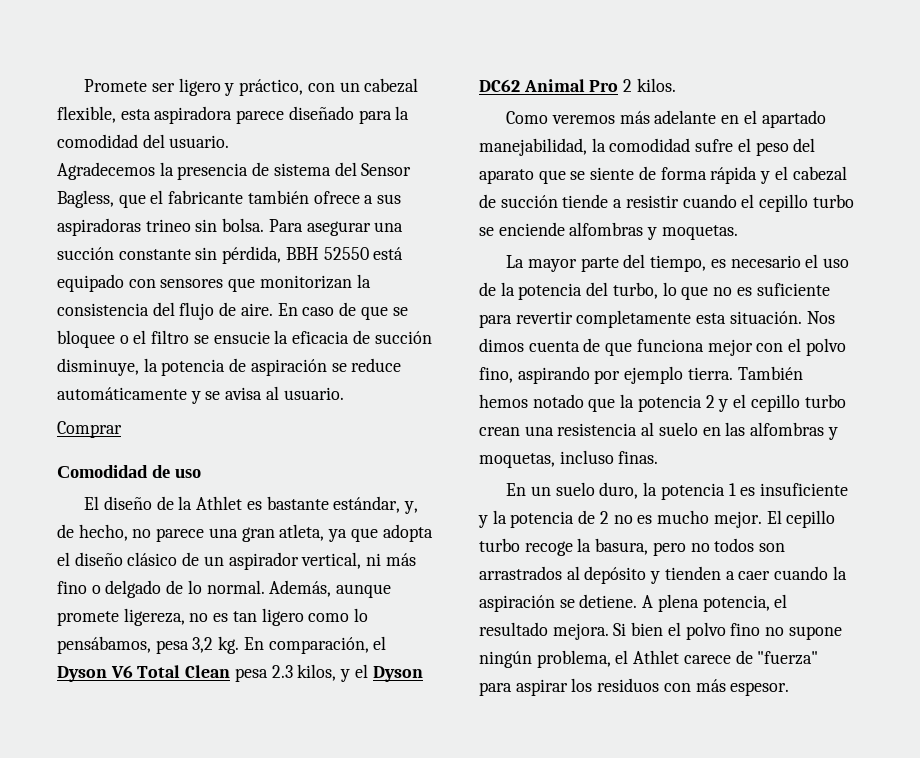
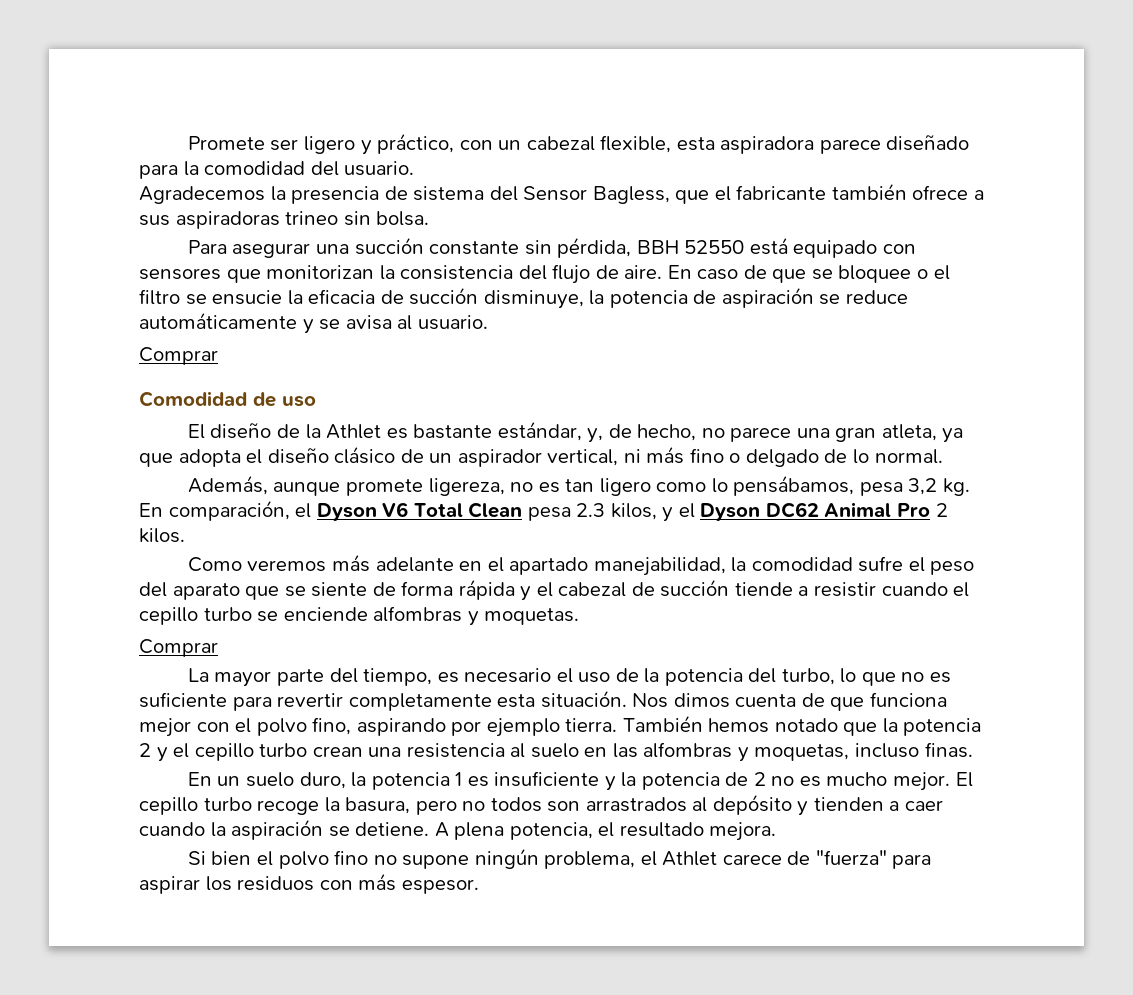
- Agradecemos la presencia de sistema del Sensor Bagless, que el fabricante también ofrece a sus aspiradoras trineo sin bolsa. Para asegurar una succión constante sin pérdida, BBH 52550 está equipado con sensores que monitorizan la consistencia del flujo de aire.
+ Agradecemos la presencia de sistema del Sensor Bagless, que el fabricante también ofrece a sus aspiradoras trineo sin bolsa.
+ Para asegurar una succión constante sin pérdida, BBH 52550 está equipado con sensores que monitorizan la consistencia del flujo de aire.
- El diseño de la Athlet es bastante estándar, y, de hecho, no parece una gran atleta, ya que adopta el diseño clásico de un aspirador vertical, ni más fino o delgado de lo normal. Además, aunque promete ligereza, no es tan ligero como lo pensábamos, pesa 3,2 kg.
+ El diseño de la Athlet es bastante estándar, y, de hecho, no parece una gran atleta, ya que adopta el diseño clásico de un aspirador vertical, ni más fino o delgado de lo normal.
+ Además, aunque promete ligereza, no es tan ligero como lo pensábamos, pesa 3,2 kg.
  Como veremos más adelante en el apartado manejabilidad, la comodidad sufre el peso del aparato que se siente de forma rápida y el cabezal de succión tiende a resistir cuando el cepillo turbo se enciende alfombras y moquetas.
+ Comprar
- A plena potencia, el resultado mejora. Si bien el polvo fino no supone ningún problema, el Athlet carece de "fuerza" para aspirar los residuos con más espesor.
+ A plena potencia, el resultado mejora.
+ Si bien el polvo fino no supone ningún problema, el Athlet carece de "fuerza" para aspirar los residuos con más espesor.

